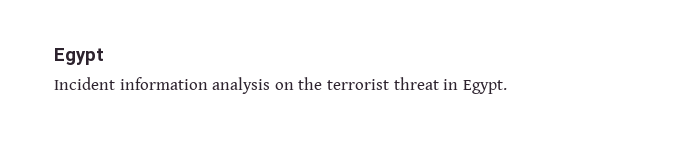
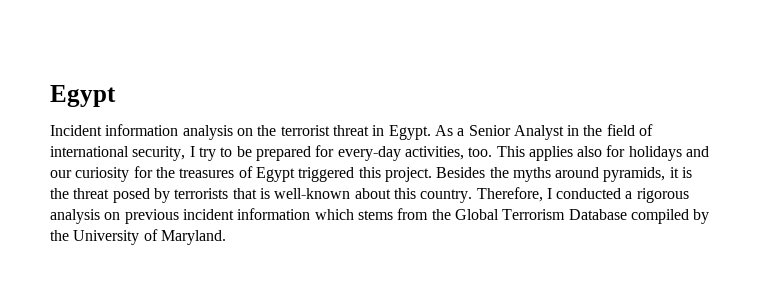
+ As a Senior Analyst in the field of international security, I try to be prepared for every-day activities, too. This applies also for holidays and our curiosity for the treasures of Egypt triggered this project. Besides the myths around pyramids, it is the threat posed by terrorists that is well-known about this country. Therefore, I conducted a rigorous analysis on previous incident information which stems from the Global Terrorism Database compiled by the University of Maryland.

